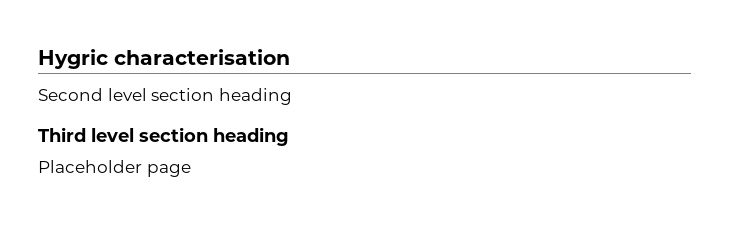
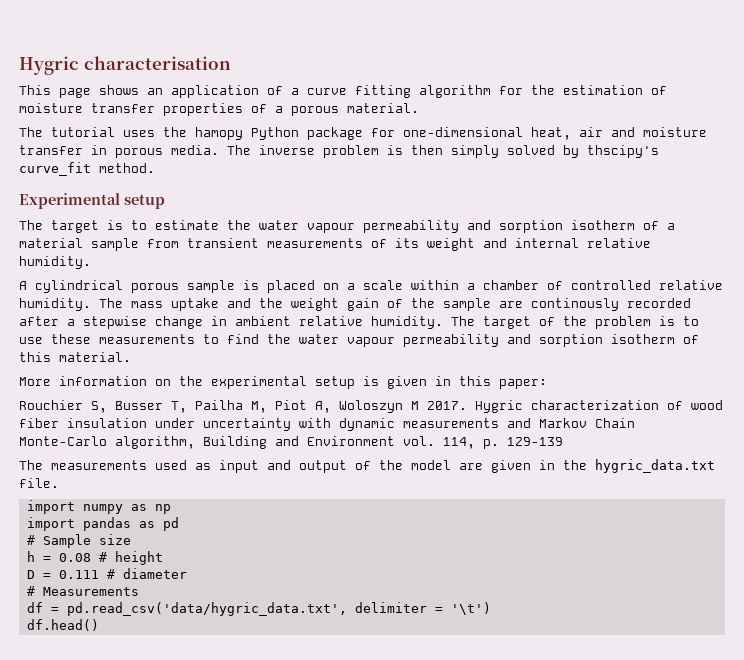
- Second level section heading
- Third level section heading
- Placeholder page
+ This page shows an application of a curve fitting algorithm for the estimation of moisture transfer properties of a porous material.
+ The tutorial uses the hamopy Python package for one-dimensional heat, air and moisture transfer in porous media. The inverse problem is then simply solved by thscipy's curve_fit method.
+ Experimental setup
+ The target is to estimate the water vapour permeability and sorption isotherm of a material sample from transient measurements of its weight and internal relative humidity.
+ A cylindrical porous sample is placed on a scale within a chamber of controlled relative humidity. The mass uptake and the weight gain of the sample are continously recorded after a stepwise change in ambient relative humidity. The target of the problem is to use these measurements to find the water vapour permeability and sorption isotherm of this material.
+ More information on the experimental setup is given in this paper:
+ Rouchier S, Busser T, Pailha M, Piot A, Woloszyn M 2017. Hygric characterization of wood fiber insulation under uncertainty with dynamic measurements and Markov Chain Monte-Carlo algorithm, Building and Environment vol. 114, p. 129-139
+ The measurements used as input and output of the model are given in the hygric_data.txt file.
+ import numpy as np
+ import pandas as pd
+ # Sample size
+ h = 0.08 # height
+ D = 0.111 # diameter
+ # Measurements
+ df = pd.read_csv('data/hygric_data.txt', delimiter = '\t')
+ df.head()

